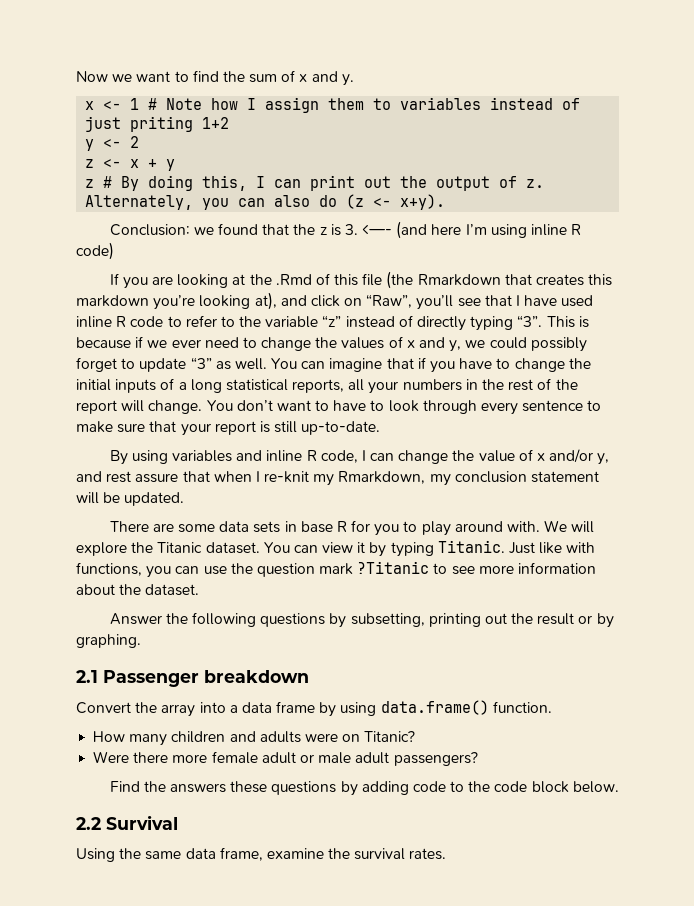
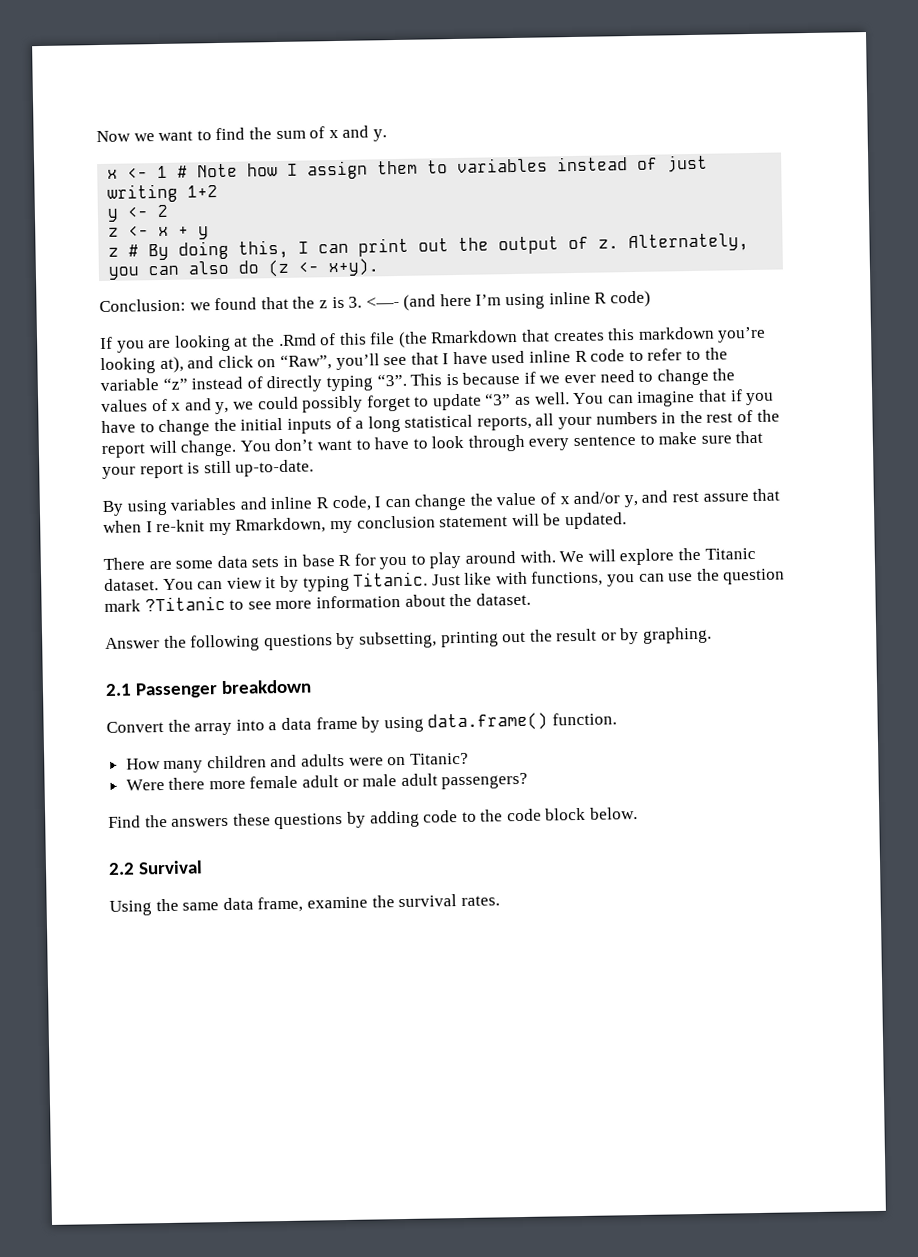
- x <- 1 # Note how I assign them to variables instead of just priting 1+2
+ x <- 1 # Note how I assign them to variables instead of just writing 1+2

